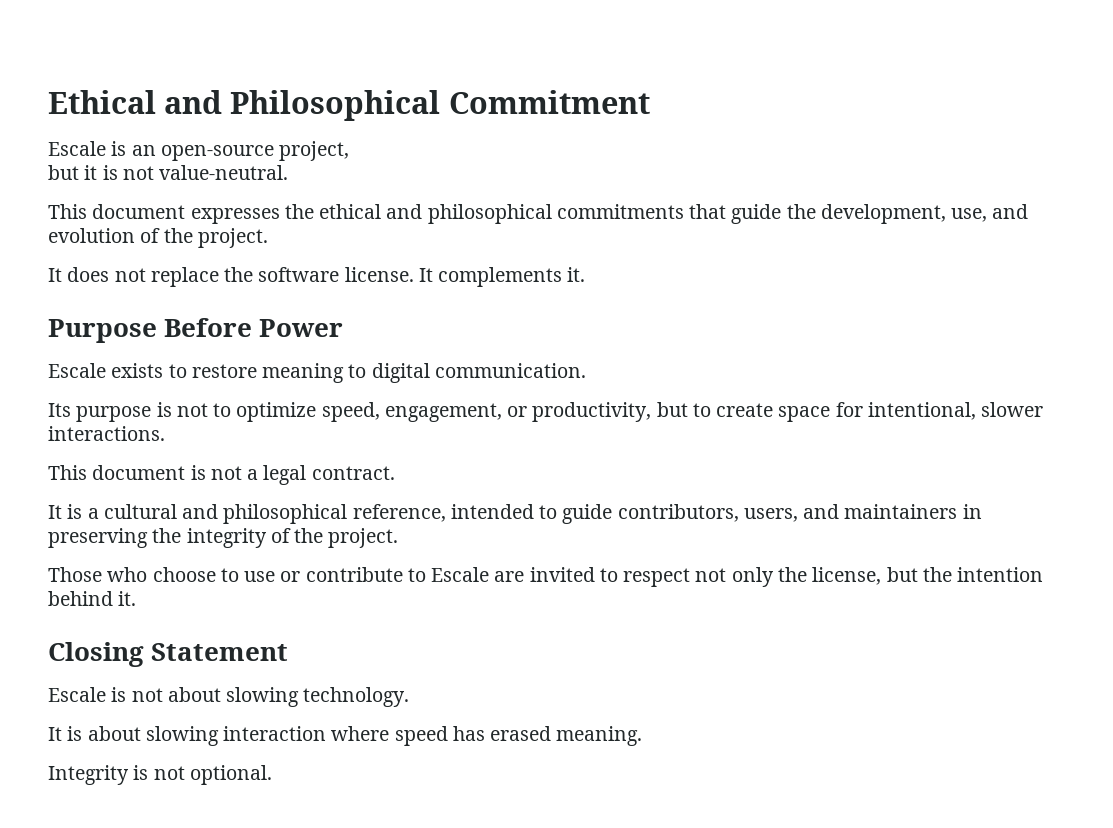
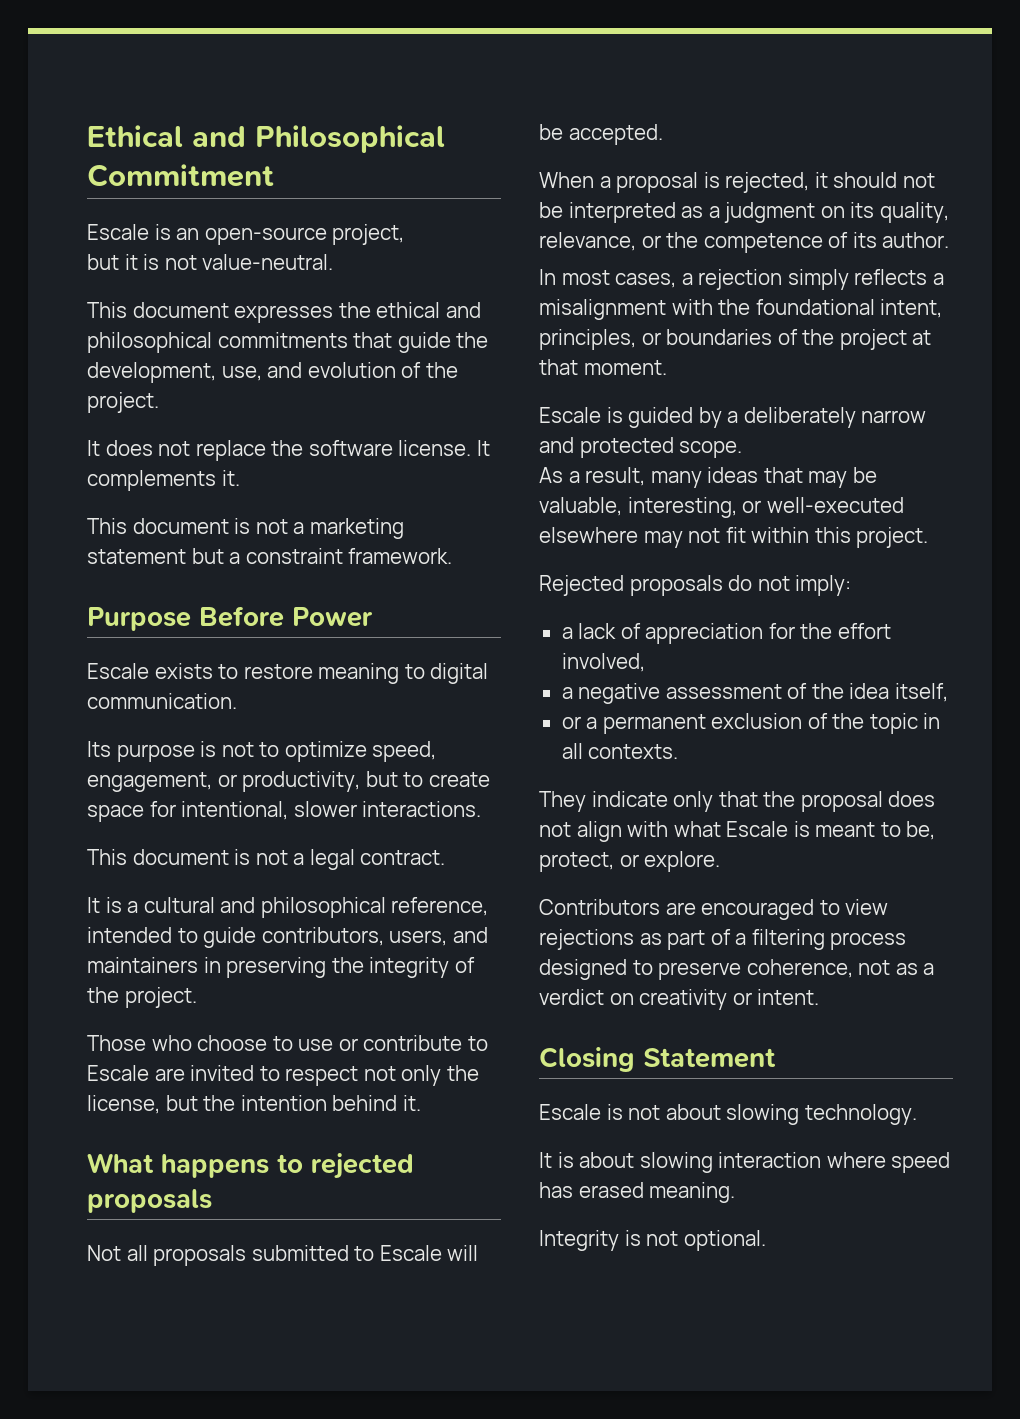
+ This document is not a marketing statement but a constraint framework.
+ What happens to rejected proposals
+ Not all proposals submitted to Escale will be accepted.
+ When a proposal is rejected, it should not be interpreted as a judgment on its quality, relevance, or the competence of its author.
+ In most cases, a rejection simply reflects a misalignment with the foundational intent, principles, or boundaries of the project at that moment.
+ Escale is guided by a deliberately narrow and protected scope.
+ As a result, many ideas that may be valuable, interesting, or well-executed elsewhere may not fit within this project.
+ Rejected proposals do not imply:
+ a lack of appreciation for the effort involved,
+ a negative assessment of the idea itself,
+ or a permanent exclusion of the topic in all contexts.
+ They indicate only that the proposal does not align with what Escale is meant to be, protect, or explore.
+ Contributors are encouraged to view rejections as part of a filtering process designed to preserve coherence, not as a verdict on creativity or intent.

